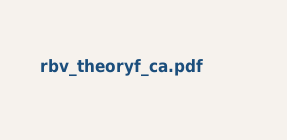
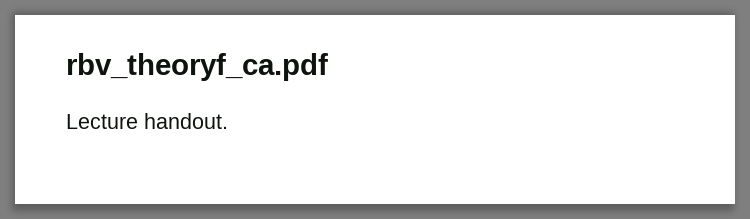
+ Lecture handout.

